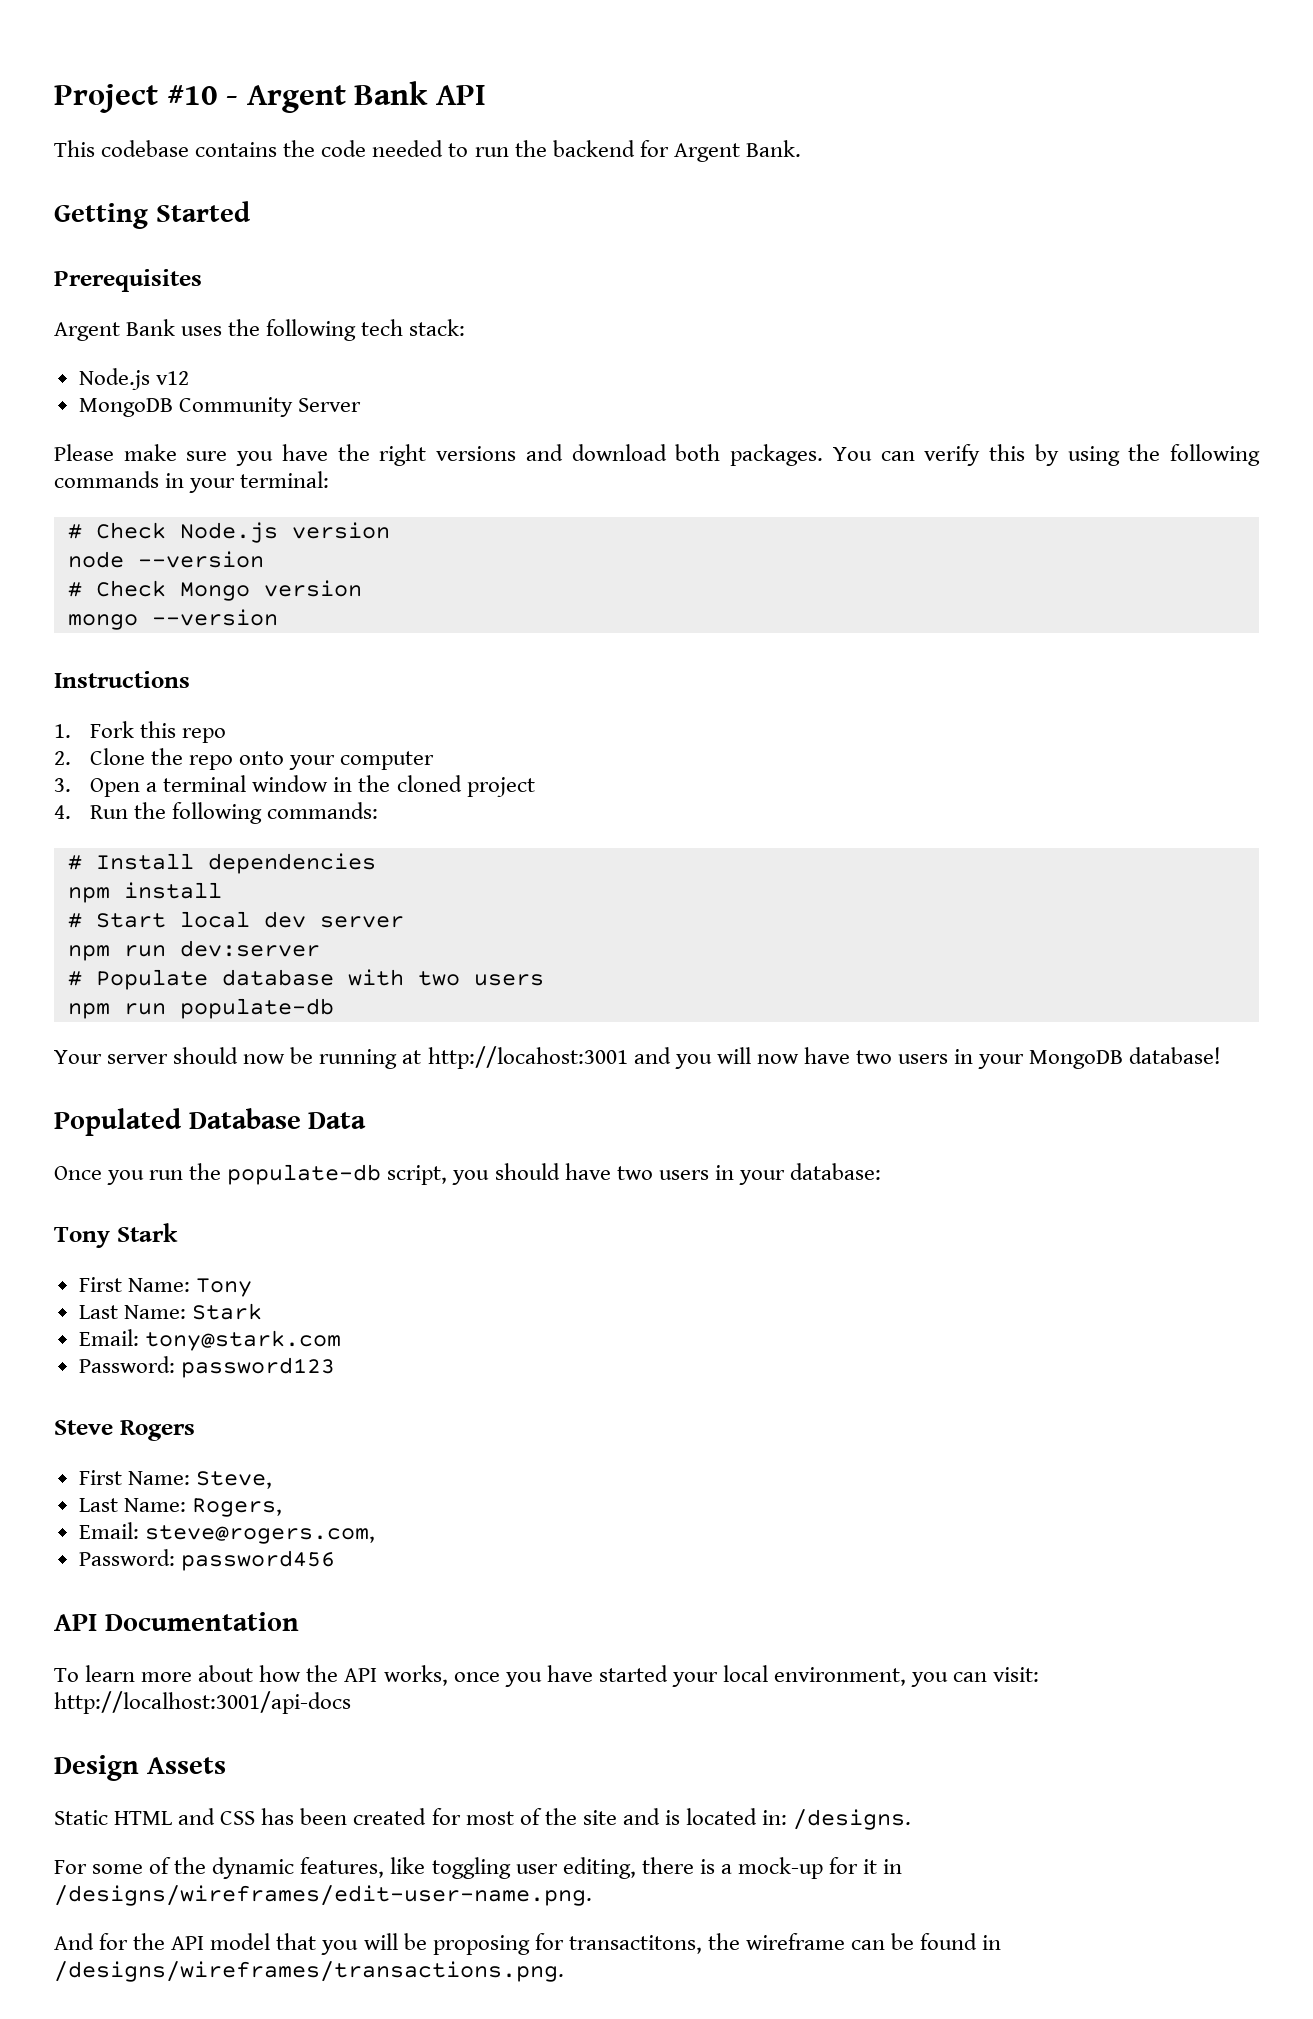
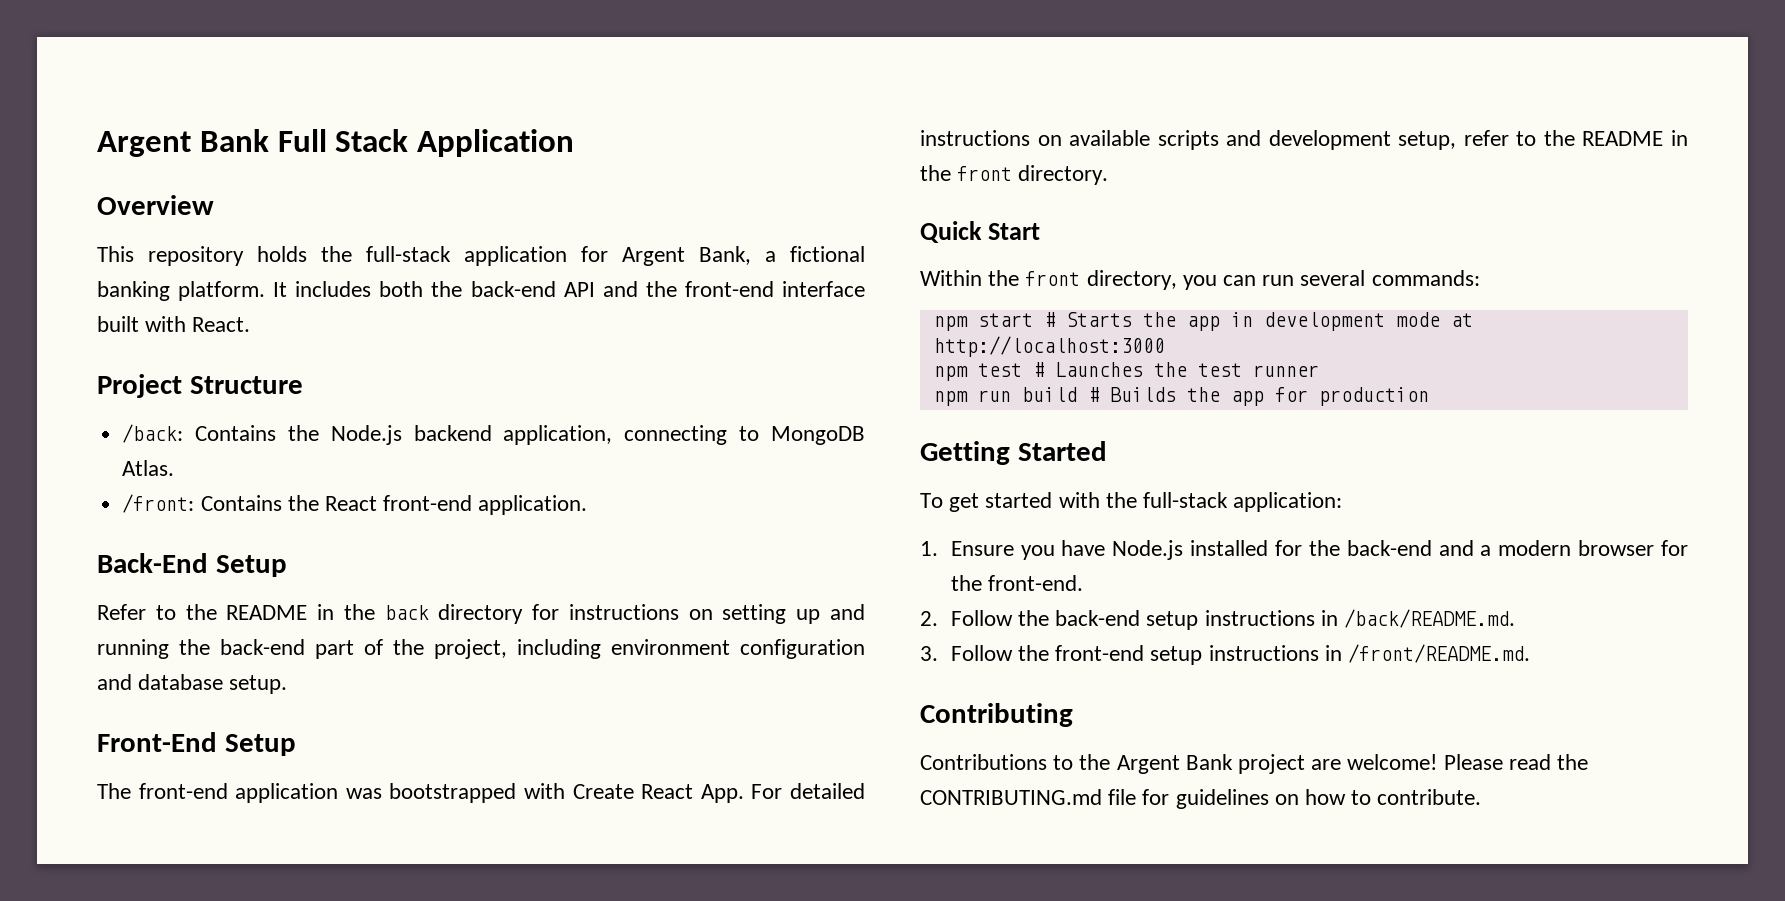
- Project #10 - Argent Bank API
- This codebase contains the code needed to run the backend for Argent Bank.
+ Argent Bank Full Stack Application
+ Overview
+ This repository holds the full-stack application for Argent Bank, a fictional banking platform. It includes both the back-end API and the front-end interface built with React.
+ Project Structure
+ /back: Contains the Node.js backend application, connecting to MongoDB Atlas.
+ /front: Contains the React front-end application.
+ Back-End Setup
+ Refer to the README in the back directory for instructions on setting up and running the back-end part of the project, including environment configuration and database setup.
+ Front-End Setup
+ The front-end application was bootstrapped with Create React App. For detailed instructions on available scripts and development setup, refer to the README in the front directory.
+ Quick Start
+ Within the front directory, you can run several commands:
+ npm start # Starts the app in development mode at http://localhost:3000
+ npm test # Launches the test runner
+ npm run build # Builds the app for production
  Getting Started
- Prerequisites
- Argent Bank uses the following tech stack:
- Node.js v12
- MongoDB Community Server
- Please make sure you have the right versions and download both packages. You can verify this by using the following commands in your terminal:
- # Check Node.js version
- node --version
- # Check Mongo version
- mongo --version
- Instructions
- 1. Fork this repo
- 2. Clone the repo onto your computer
- 3. Open a terminal window in the cloned project
- 4. Run the following commands:
- # Install dependencies
- npm install
- # Start local dev server
- npm run dev:server
- # Populate database with two users
- npm run populate-db
- Your server should now be running at http://locahost:3001 and you will now have two users in your MongoDB database!
- Populated Database Data
- Once you run the populate-db script, you should have two users in your database:
- Tony Stark
- First Name: Tony
- Last Name: Stark
- Email: tony@stark.com
- Password: password123
- Steve Rogers
- First Name: Steve,
- Last Name: Rogers,
- Email: steve@rogers.com,
- Password: password456
- API Documentation
- To learn more about how the API works, once you have started your local environment, you can visit: http://localhost:3001/api-docs
- Design Assets
- Static HTML and CSS has been created for most of the site and is located in: /designs.
- For some of the dynamic features, like toggling user editing, there is a mock-up for it in /designs/wireframes/edit-user-name.png.
- And for the API model that you will be proposing for transactitons, the wireframe can be found in /designs/wireframes/transactions.png.
+ To get started with the full-stack application:
+ 1. Ensure you have Node.js installed for the back-end and a modern browser for the front-end.
+ 2. Follow the back-end setup instructions in /back/README.md.
+ 3. Follow the front-end setup instructions in /front/README.md.
+ Contributing
+ Contributions to the Argent Bank project are welcome! Please read the CONTRIBUTING.md file for guidelines on how to contribute.

